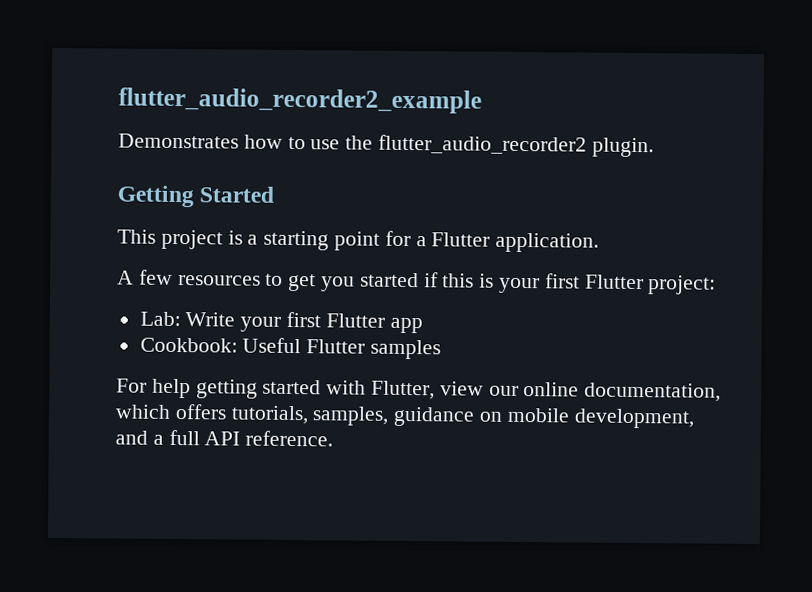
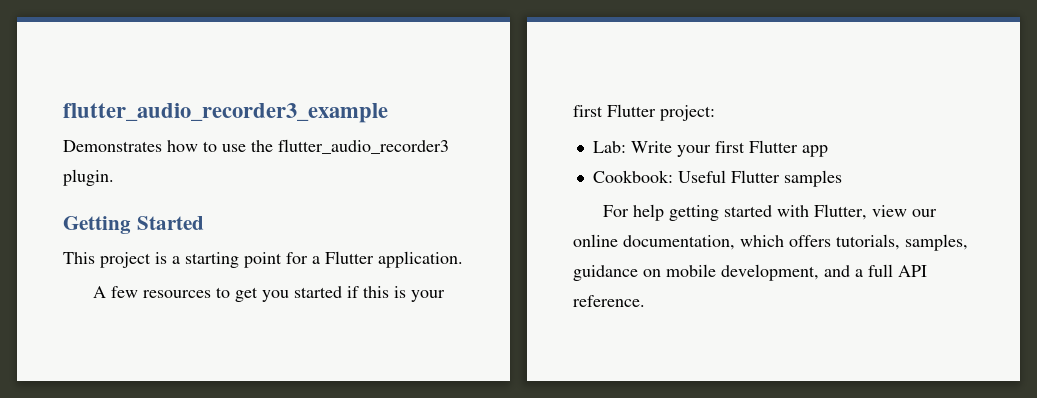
- flutter_audio_recorder2_example
+ flutter_audio_recorder3_example
- Demonstrates how to use the flutter_audio_recorder2 plugin.
+ Demonstrates how to use the flutter_audio_recorder3 plugin.

